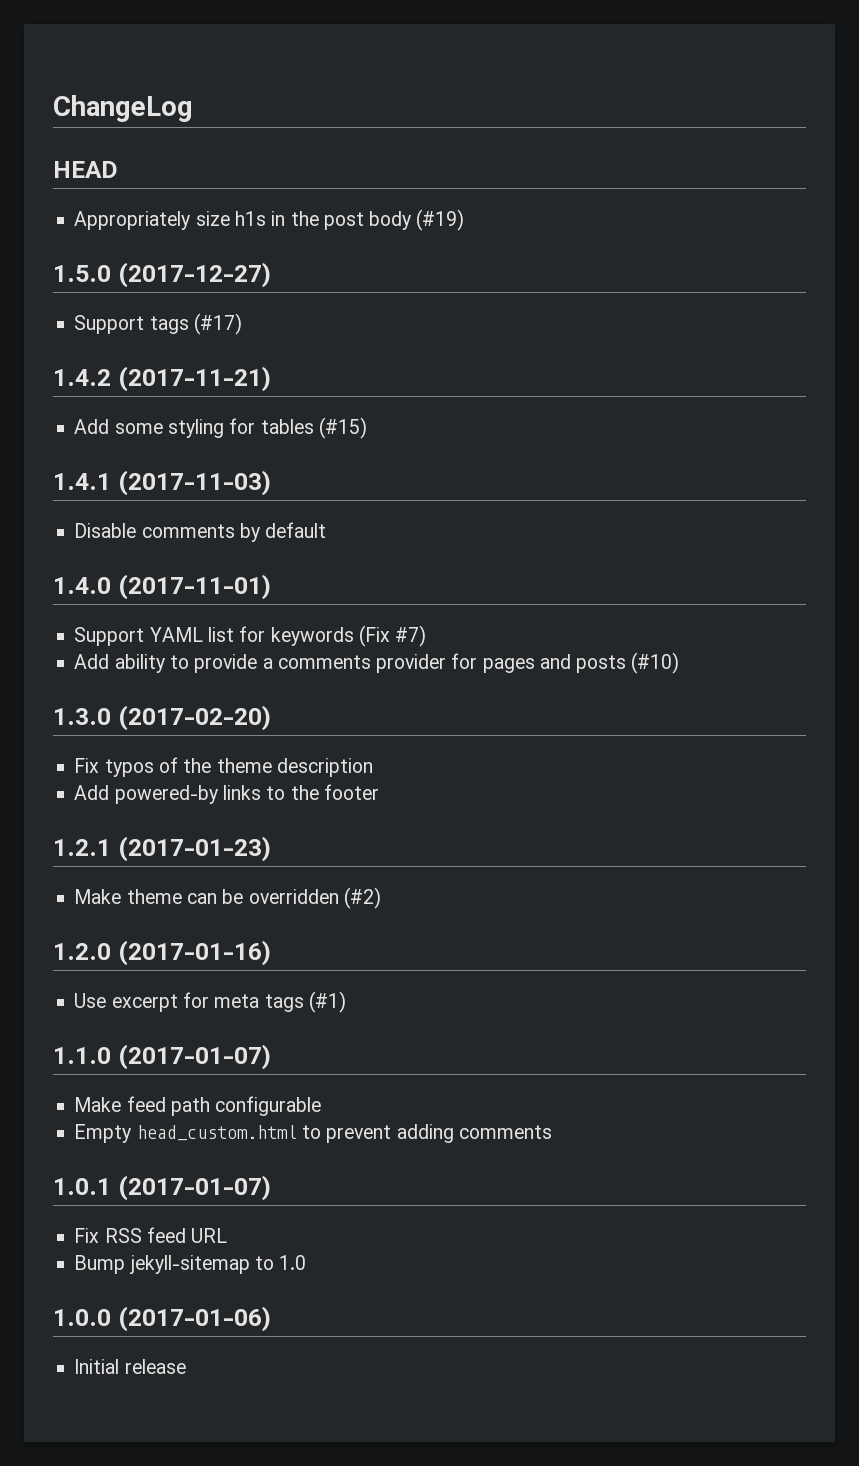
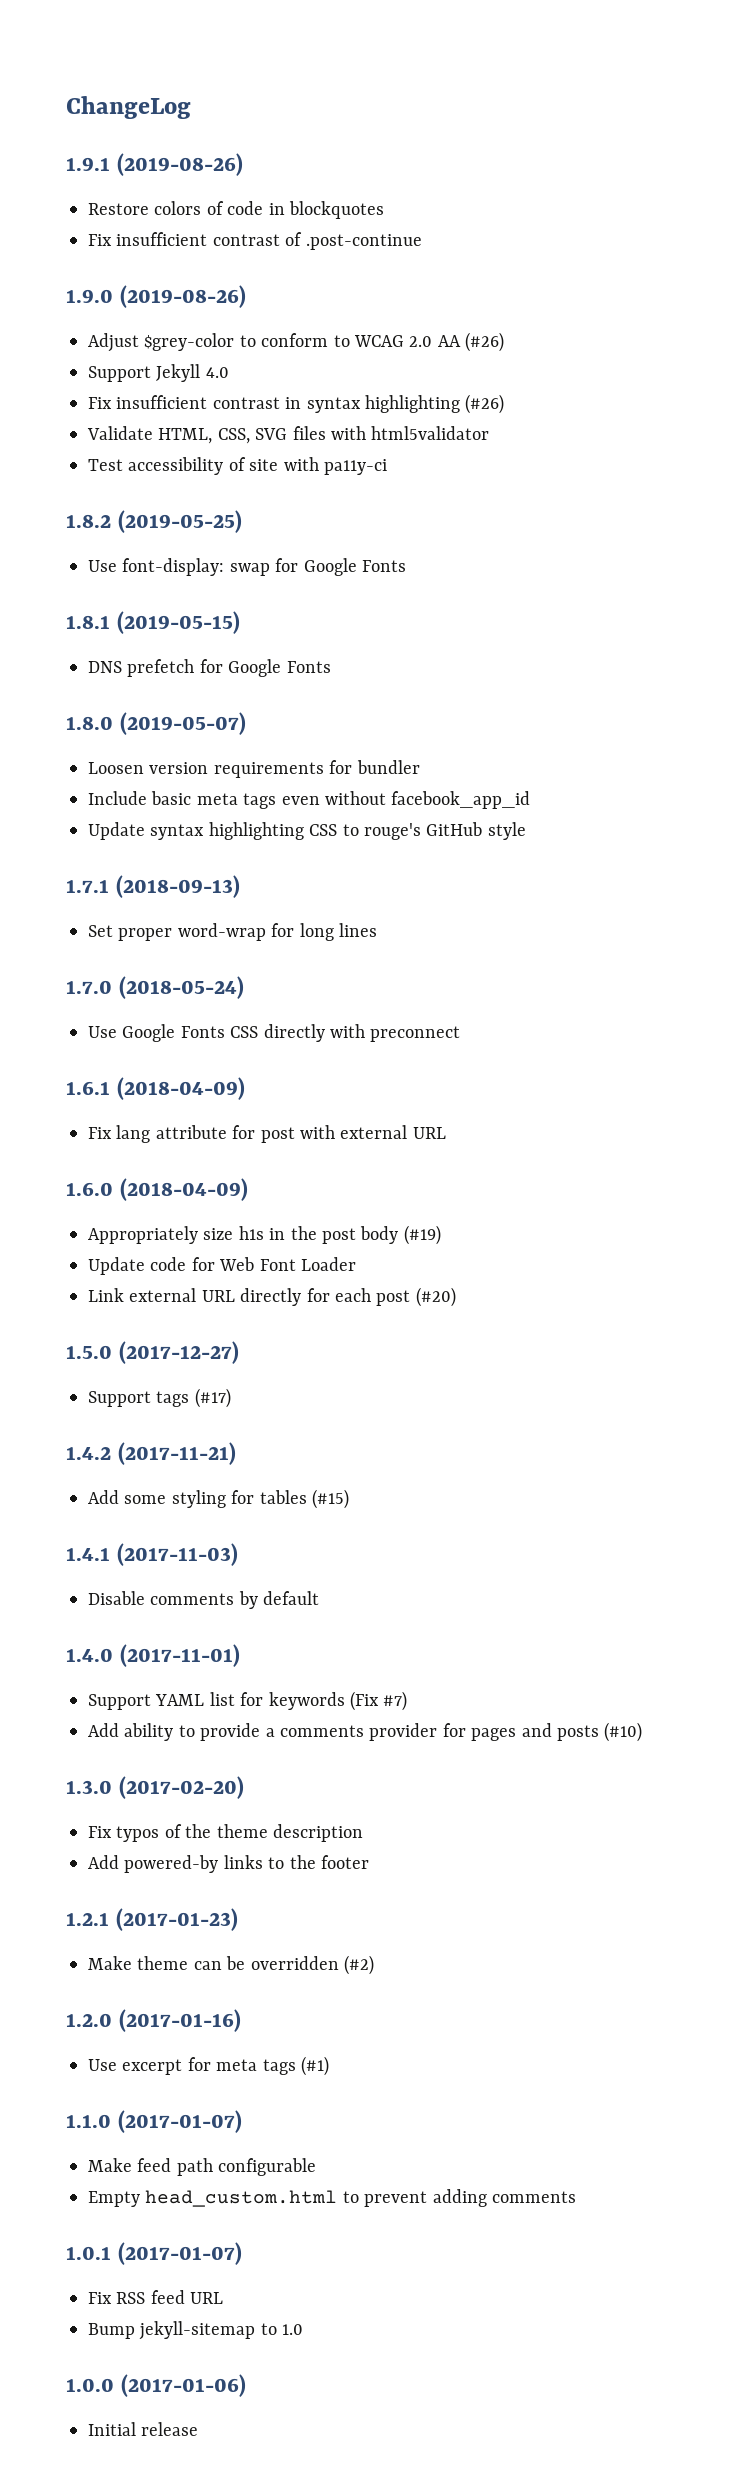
- HEAD
+ 1.9.1 (2019-08-26)
+ Restore colors of code in blockquotes
+ Fix insufficient contrast of .post-continue
+ 1.9.0 (2019-08-26)
+ Adjust $grey-color to conform to WCAG 2.0 AA (#26)
+ Support Jekyll 4.0
+ Fix insufficient contrast in syntax highlighting (#26)
+ Validate HTML, CSS, SVG files with html5validator
+ Test accessibility of site with pa11y-ci
+ 1.8.2 (2019-05-25)
+ Use font-display: swap for Google Fonts
+ 1.8.1 (2019-05-15)
+ DNS prefetch for Google Fonts
+ 1.8.0 (2019-05-07)
+ Loosen version requirements for bundler
+ Include basic meta tags even without facebook_app_id
+ Update syntax highlighting CSS to rouge's GitHub style
+ 1.7.1 (2018-09-13)
+ Set proper word-wrap for long lines
+ 1.7.0 (2018-05-24)
+ Use Google Fonts CSS directly with preconnect
+ 1.6.1 (2018-04-09)
+ Fix lang attribute for post with external URL
+ 1.6.0 (2018-04-09)
+ Update code for Web Font Loader
+ Link external URL directly for each post (#20)

